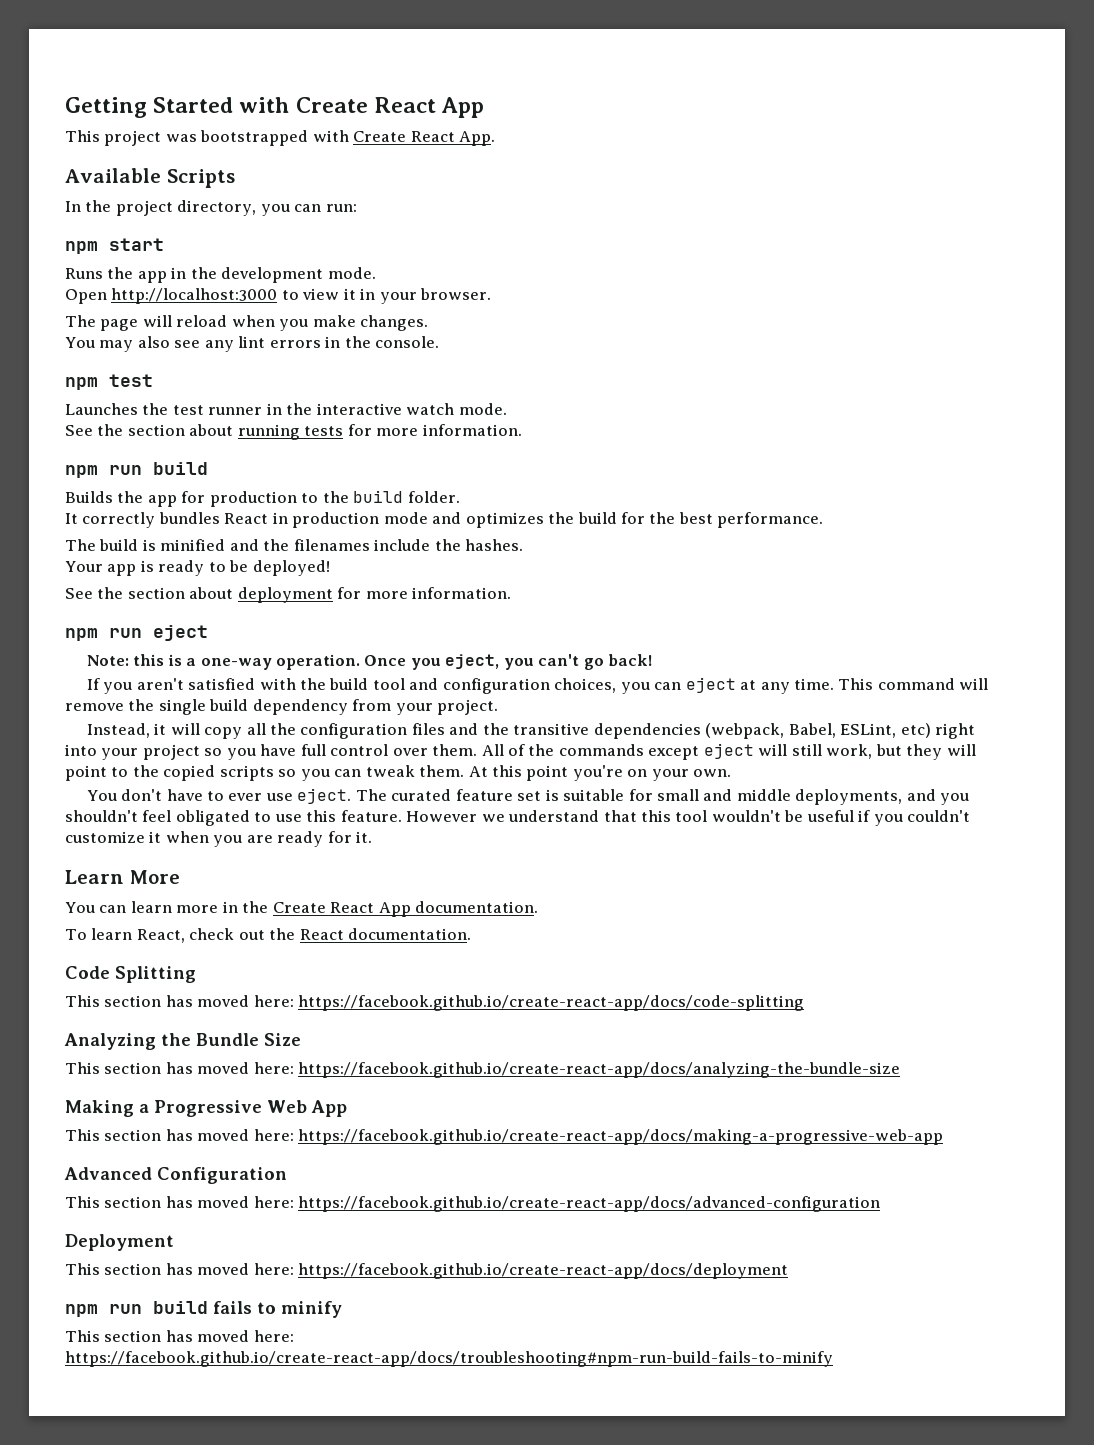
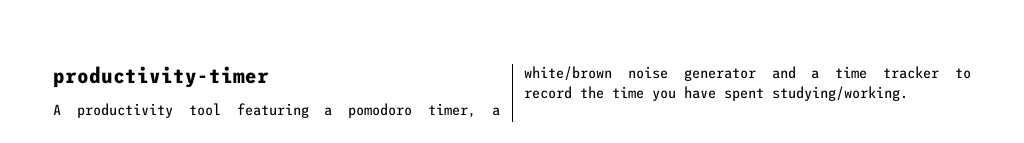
- Getting Started with Create React App
- This project was bootstrapped with Create React App.
- Available Scripts
- In the project directory, you can run:
- npm start
- Runs the app in the development mode.
- Open http://localhost:3000 to view it in your browser.
- The page will reload when you make changes.
- You may also see any lint errors in the console.
- npm test
- Launches the test runner in the interactive watch mode.
- See the section about running tests for more information.
- npm run build
- Builds the app for production to the build folder.
- It correctly bundles React in production mode and optimizes the build for the best performance.
- The build is minified and the filenames include the hashes.
- Your app is ready to be deployed!
- See the section about deployment for more information.
- npm run eject
- Note: this is a one-way operation. Once you eject, you can't go back!
- If you aren't satisfied with the build tool and configuration choices, you can eject at any time. This command will remove the single build dependency from your project.
- Instead, it will copy all the configuration files and the transitive dependencies (webpack, Babel, ESLint, etc) right into your project so you have full control over them. All of the commands except eject will still work, but they will point to the copied scripts so you can tweak them. At this point you're on your own.
- You don't have to ever use eject. The curated feature set is suitable for small and middle deployments, and you shouldn't feel obligated to use this feature. However we understand that this tool wouldn't be useful if you couldn't customize it when you are ready for it.
- Learn More
- You can learn more in the Create React App documentation.
- To learn React, check out the React documentation.
- Code Splitting
- This section has moved here: https://facebook.github.io/create-react-app/docs/code-splitting
- Analyzing the Bundle Size
- This section has moved here: https://facebook.github.io/create-react-app/docs/analyzing-the-bundle-size
- Making a Progressive Web App
- This section has moved here: https://facebook.github.io/create-react-app/docs/making-a-progressive-web-app
- Advanced Configuration
- This section has moved here: https://facebook.github.io/create-react-app/docs/advanced-configuration
- Deployment
- This section has moved here: https://facebook.github.io/create-react-app/docs/deployment
- npm run build fails to minify
- This section has moved here: https://facebook.github.io/create-react-app/docs/troubleshooting#npm-run-build-fails-to-minify
+ productivity-timer
+ A productivity tool featuring a pomodoro timer, a white/brown noise generator and a time tracker to record the time you have spent studying/working.

